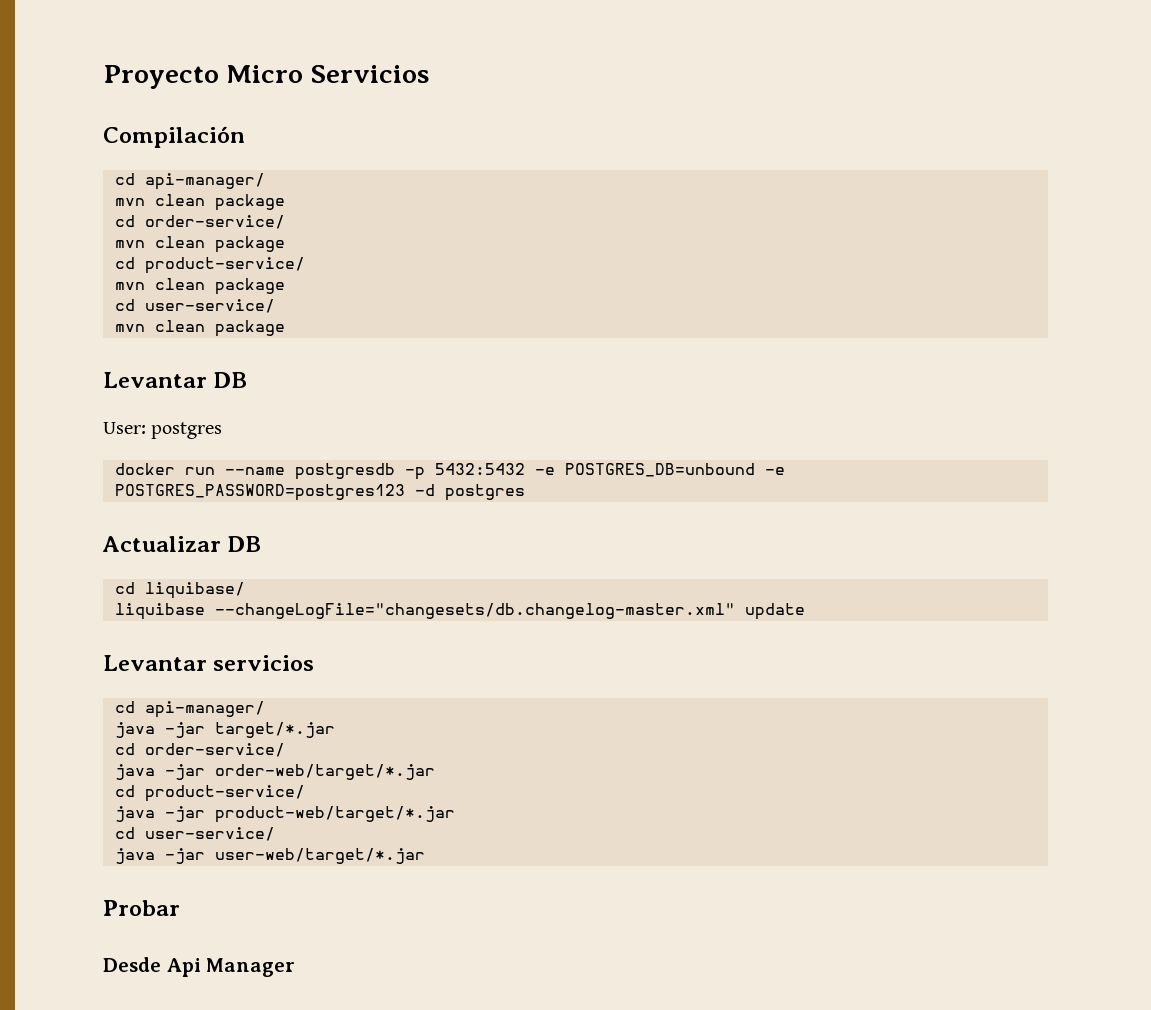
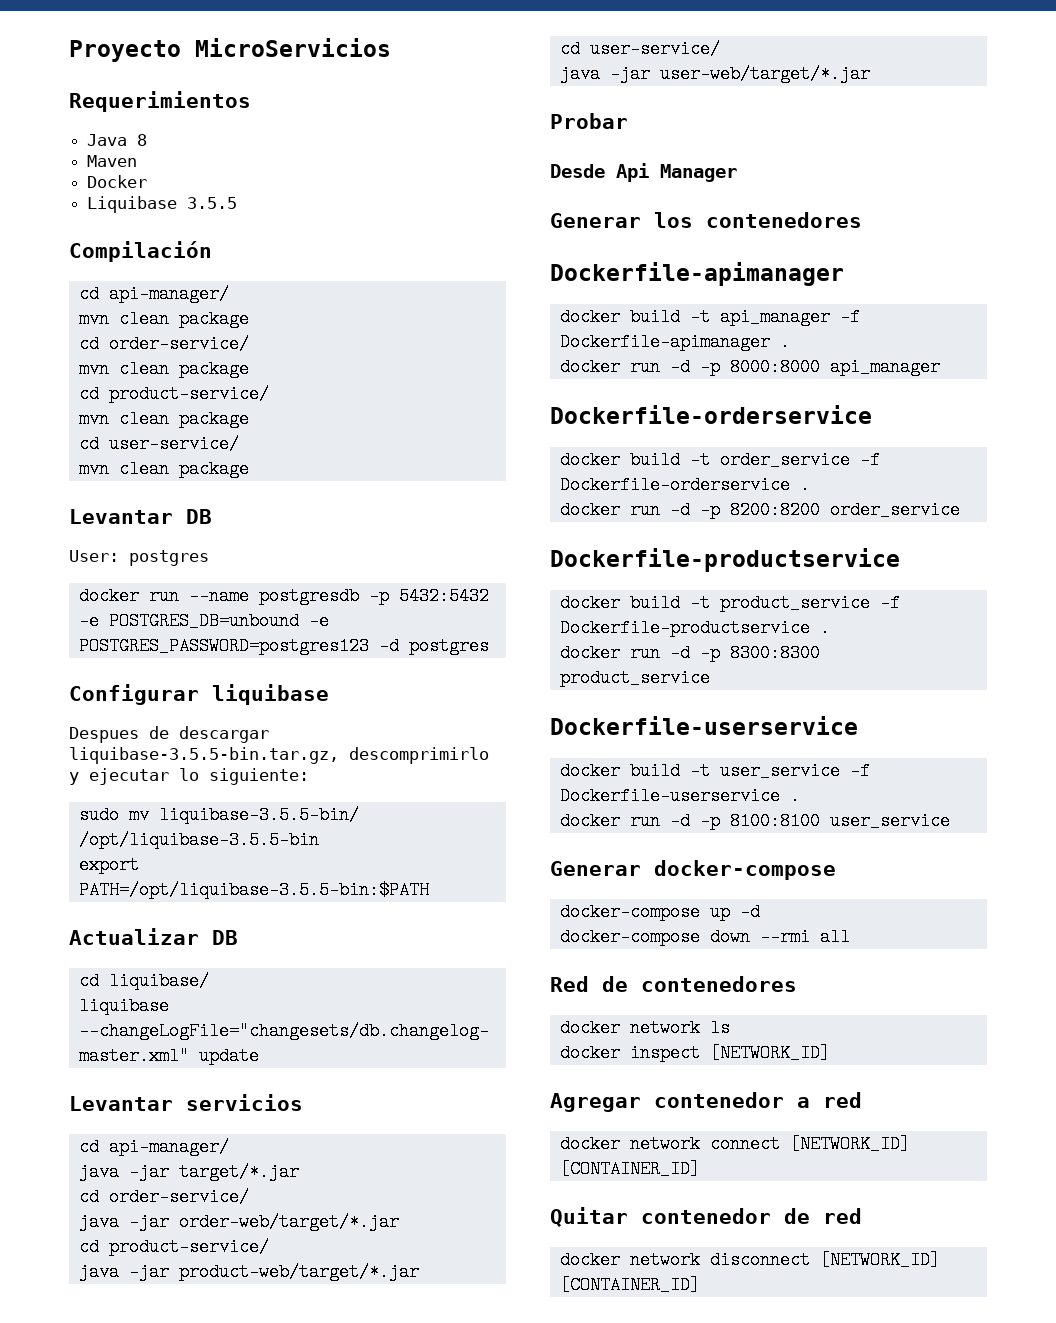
- Proyecto Micro Servicios
+ Proyecto MicroServicios
+ Requerimientos
+ Java 8
+ Maven
+ Docker
+ Liquibase 3.5.5
+ Configurar liquibase
+ Despues de descargar liquibase-3.5.5-bin.tar.gz, descomprimirlo y ejecutar lo siguiente:
+ sudo mv liquibase-3.5.5-bin/ /opt/liquibase-3.5.5-bin
+ export PATH=/opt/liquibase-3.5.5-bin:$PATH
+ Generar los contenedores
+ Dockerfile-apimanager
+ docker build -t api_manager -f Dockerfile-apimanager .
+ docker run -d -p 8000:8000 api_manager
+ Dockerfile-orderservice
+ docker build -t order_service -f Dockerfile-orderservice .
+ docker run -d -p 8200:8200 order_service
+ Dockerfile-productservice
+ docker build -t product_service -f Dockerfile-productservice .
+ docker run -d -p 8300:8300 product_service
+ Dockerfile-userservice
+ docker build -t user_service -f Dockerfile-userservice .
+ docker run -d -p 8100:8100 user_service
+ Generar docker-compose
+ docker-compose up -d
+ docker-compose down --rmi all
+ Red de contenedores
+ docker network ls
+ docker inspect [NETWORK_ID]
+ Agregar contenedor a red
+ docker network connect [NETWORK_ID] [CONTAINER_ID]
+ Quitar contenedor de red
+ docker network disconnect [NETWORK_ID] [CONTAINER_ID]

